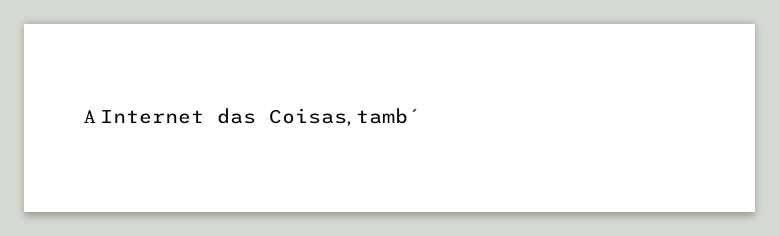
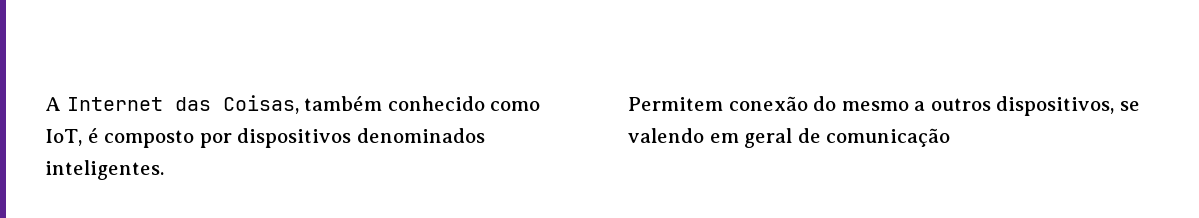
- A Internet das Coisas, tamb´
+ A Internet das Coisas, também conhecido como IoT, é composto por dispositivos denominados inteligentes.
+ Permitem conexão do mesmo a outros dispositivos, se valendo em geral de comunicação

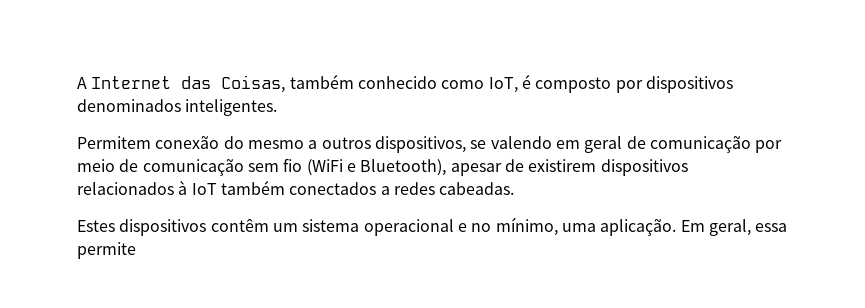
- Permitem conexão do mesmo a outros dispositivos, se valendo em geral de comunicação
+ Permitem conexão do mesmo a outros dispositivos, se valendo em geral de comunicação por meio de comunicação sem fio (WiFi e Bluetooth), apesar de existirem dispositivos relacionados à IoT também conectados a redes cabeadas.
+ Estes dispositivos contêm um sistema operacional e no mínimo, uma aplicação. Em geral, essa permite

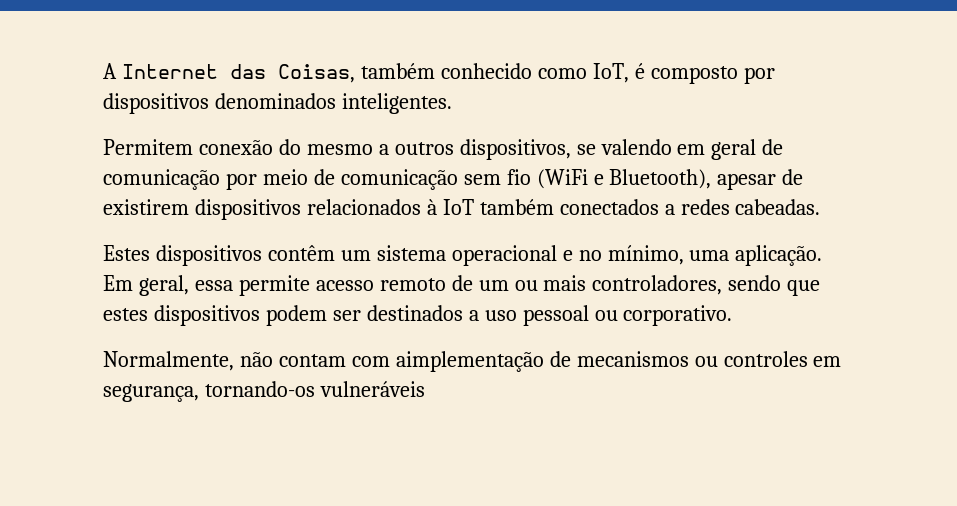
- Em geral, essa permite
+ Em geral, essa permite acesso remoto de um ou mais controladores, sendo que estes dispositivos podem ser destinados a uso pessoal ou corporativo.
+ Normalmente, não contam com aimplementação de mecanismos ou controles em segurança, tornando-os vulneráveis

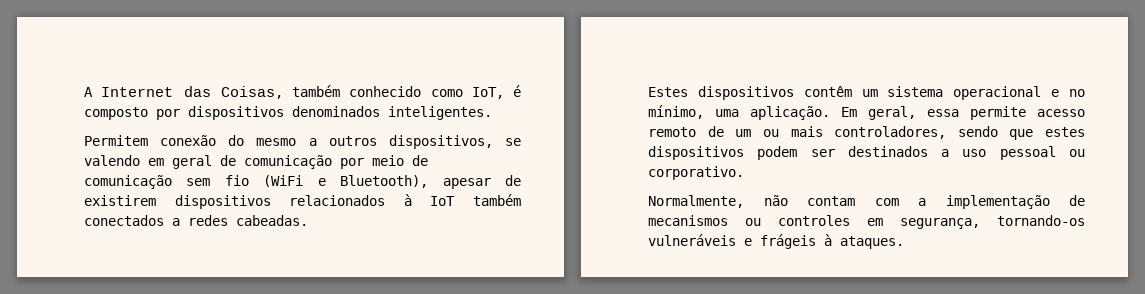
- Normalmente, não contam com aimplementação de mecanismos ou controles em segurança, tornando-os vulneráveis
+ Normalmente, não contam com a implementação de mecanismos ou controles em segurança, tornando-os vulneráveis e frágeis à ataques.

